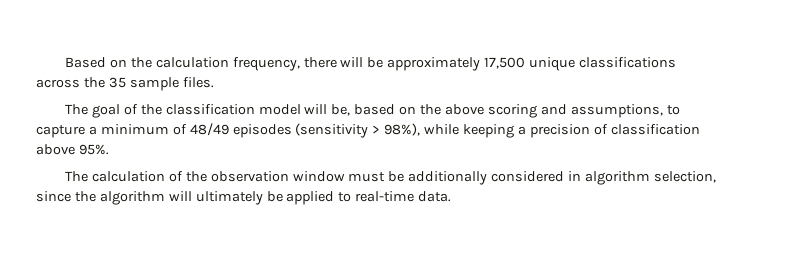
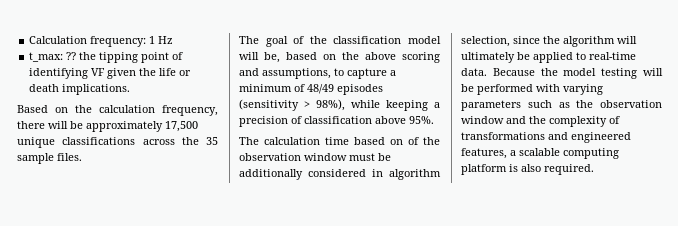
+ Calculation frequency: 1 Hz
+ t_max: ?? the tipping point of identifying VF given the life or death implications.
- The calculation of the observation window must be additionally considered in algorithm selection, since the algorithm will ultimately be applied to real-time data.
+ The calculation time based on of the observation window must be additionally considered in algorithm selection, since the algorithm will ultimately be applied to real-time data.
+ Because the model testing will be performed with varying parameters such as the observation window and the complexity of transformations and engineered features, a scalable computing platform is also required.

